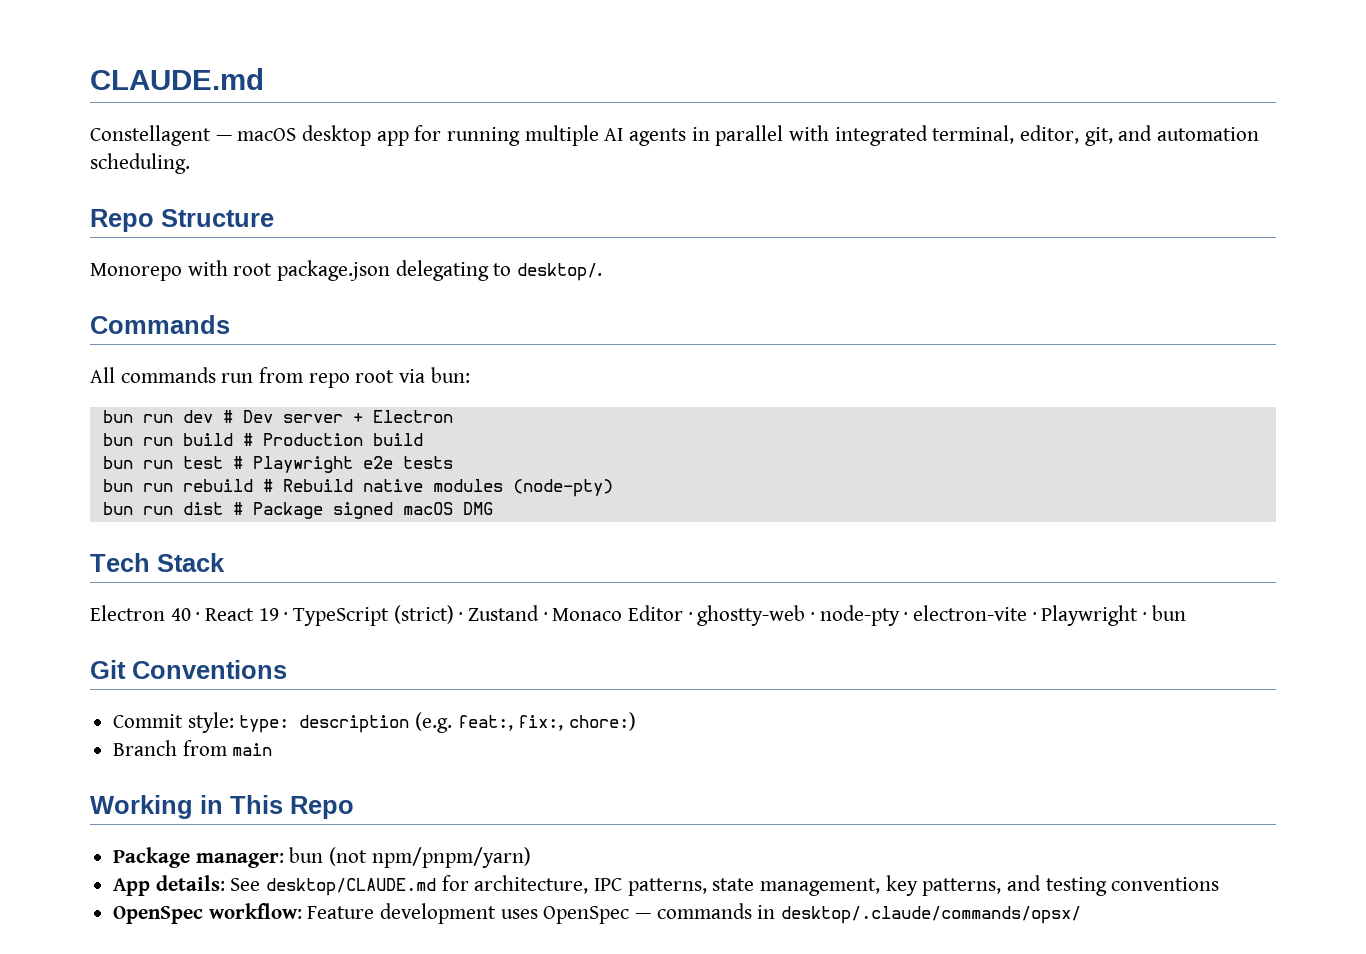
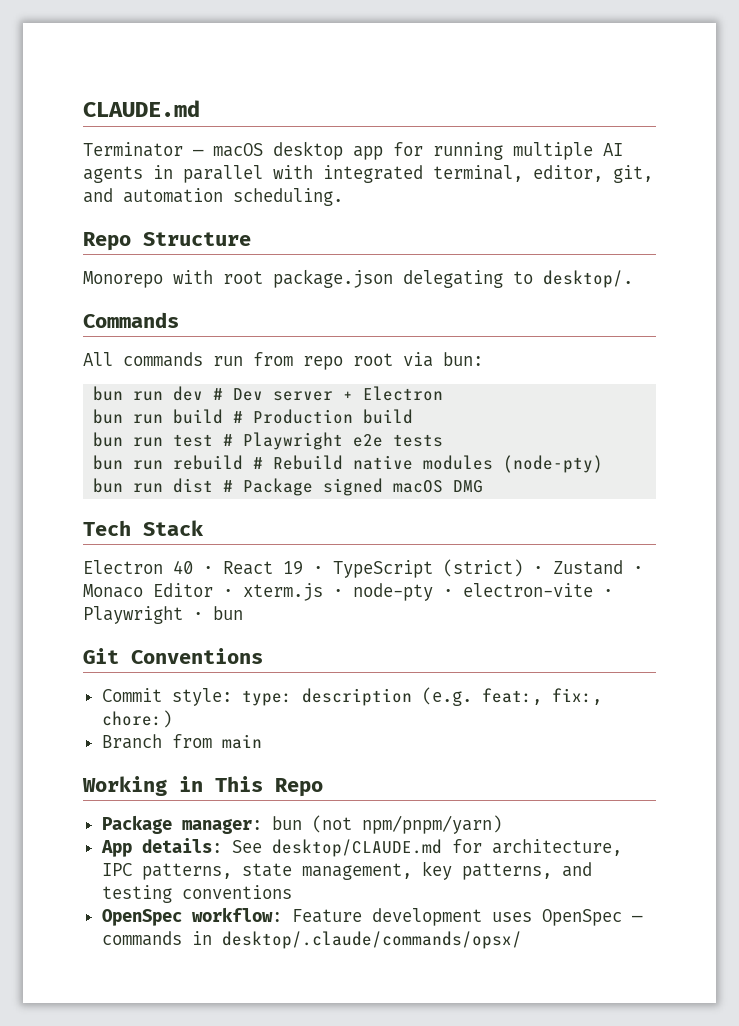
- Constellagent — macOS desktop app for running multiple AI agents in parallel with integrated terminal, editor, git, and automation scheduling.
+ Terminator — macOS desktop app for running multiple AI agents in parallel with integrated terminal, editor, git, and automation scheduling.
- Electron 40 · React 19 · TypeScript (strict) · Zustand · Monaco Editor · ghostty-web · node-pty · electron-vite · Playwright · bun
+ Electron 40 · React 19 · TypeScript (strict) · Zustand · Monaco Editor · xterm.js · node-pty · electron-vite · Playwright · bun

